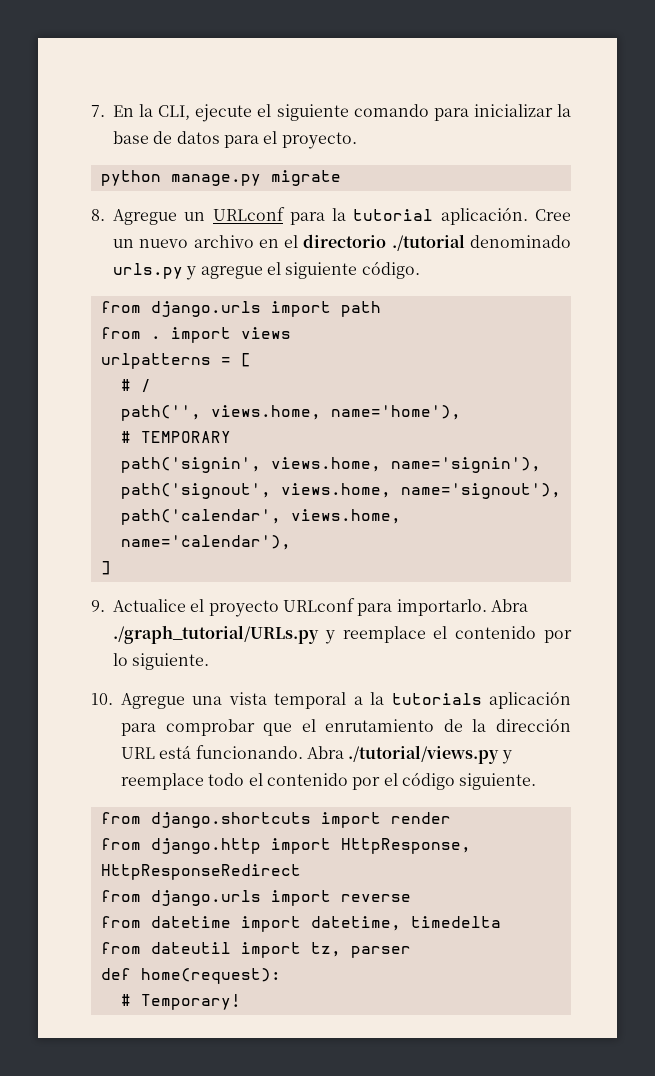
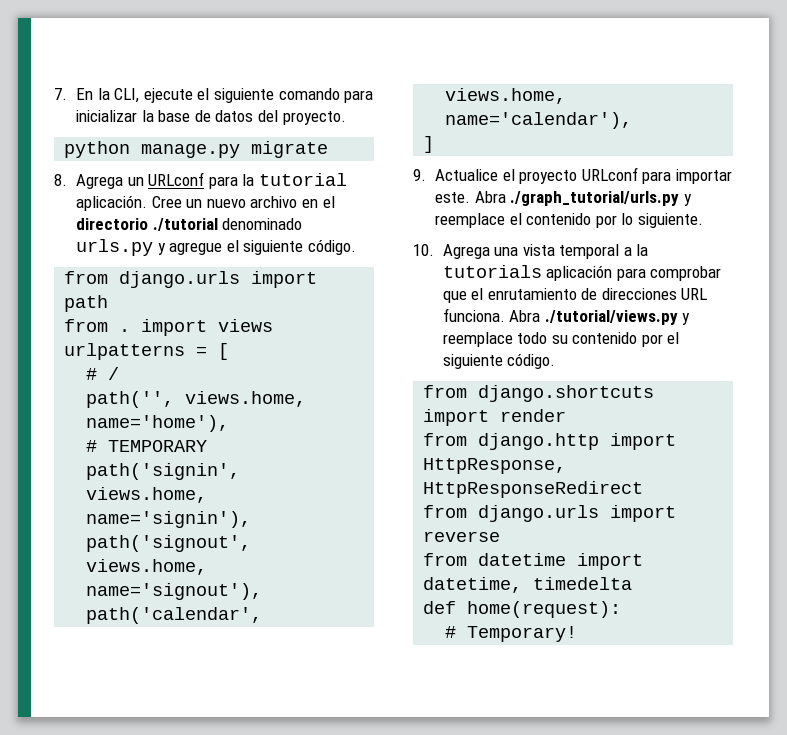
- 7. En la CLI, ejecute el siguiente comando para inicializar la base de datos para el proyecto.
+ 7. En la CLI, ejecute el siguiente comando para inicializar la base de datos del proyecto.
- 8. Agregue un URLconf para la tutorial aplicación.
+ 8. Agrega un URLconf para la tutorial aplicación.
- 9. Actualice el proyecto URLconf para importarlo. Abra ./graph_tutorial/URLs.py y reemplace el contenido por lo siguiente.
+ 9. Actualice el proyecto URLconf para importar este. Abra ./graph_tutorial/urls.py y reemplace el contenido por lo siguiente.
- 10. Agregue una vista temporal a la tutorials aplicación para comprobar que el enrutamiento de la dirección URL está funcionando.
+ 10. Agrega una vista temporal a la tutorials aplicación para comprobar que el enrutamiento de direcciones URL funciona.
- Abra ./tutorial/views.py y reemplace todo el contenido por el código siguiente.
+ Abra ./tutorial/views.py y reemplace todo su contenido por el siguiente código.
- from dateutil import tz, parser

